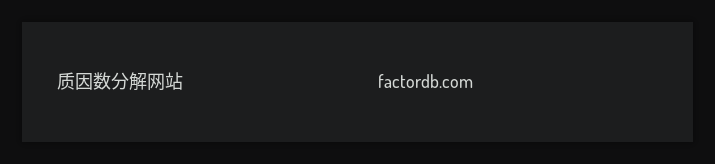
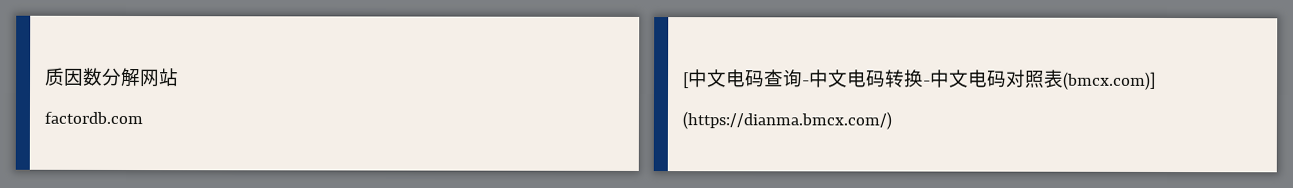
+ [中文电码查询-中文电码转换-中文电码对照表(bmcx.com)]
+ (https://dianma.bmcx.com/)

